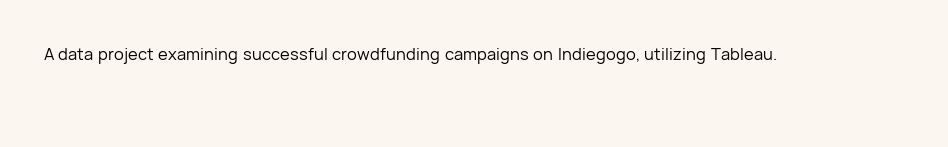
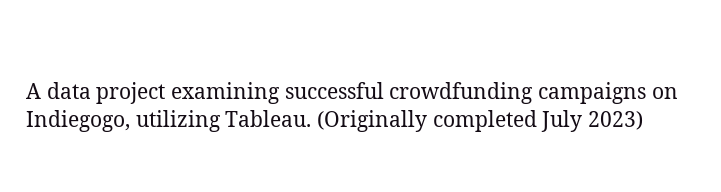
+ (Originally completed July 2023)

